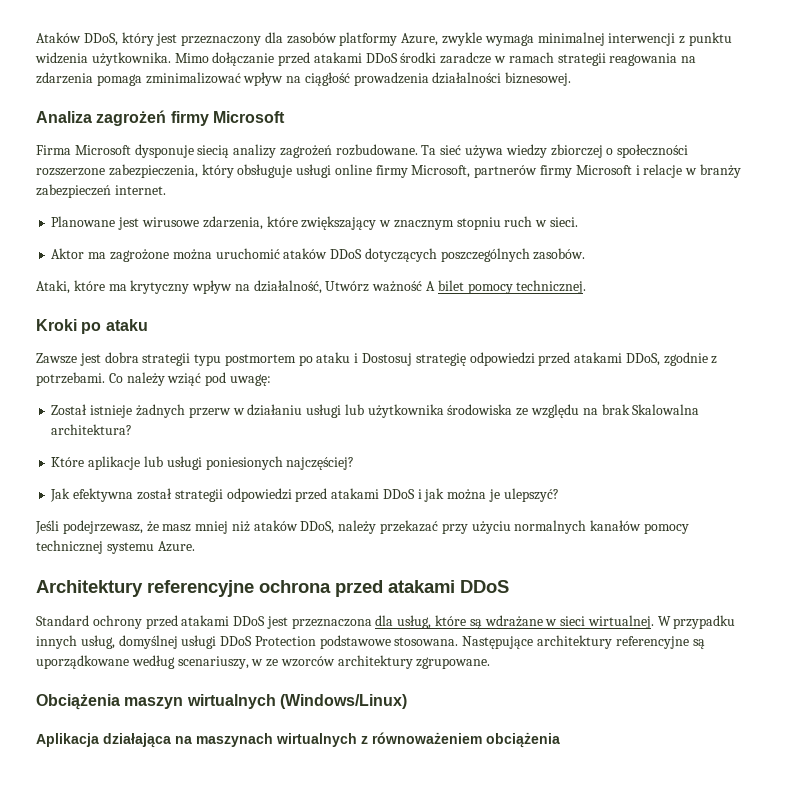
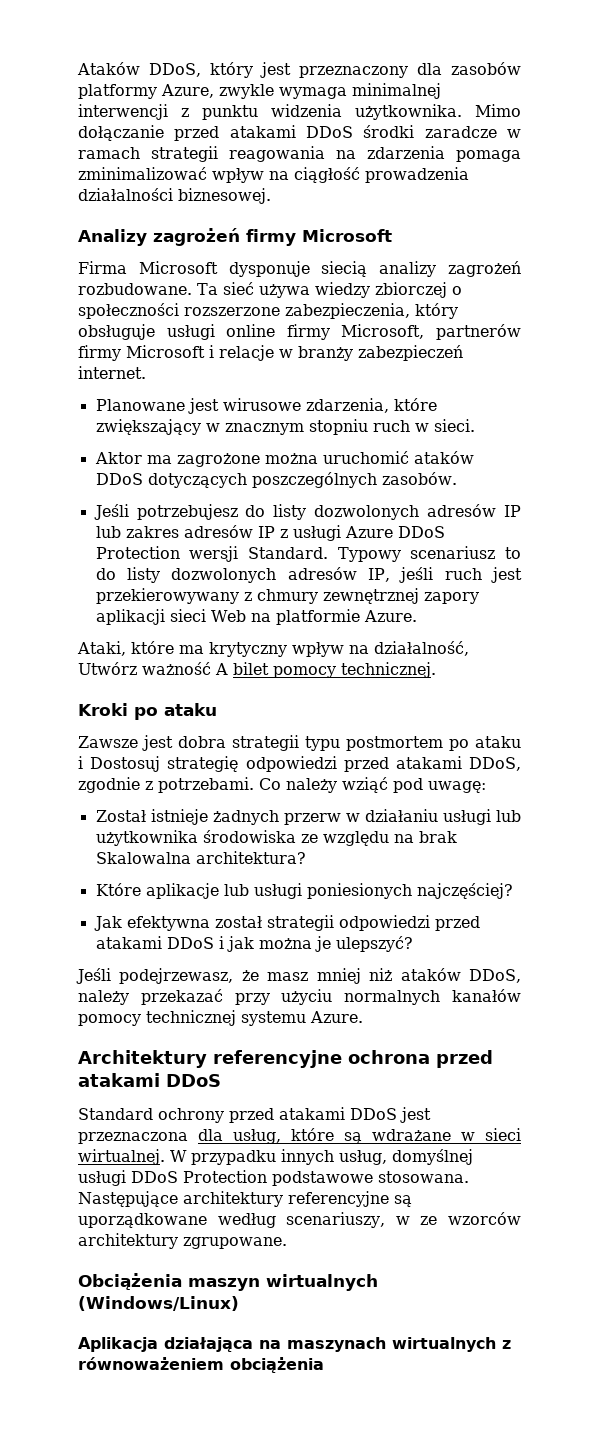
- Analiza zagrożeń firmy Microsoft
+ Analizy zagrożeń firmy Microsoft
+ Jeśli potrzebujesz do listy dozwolonych adresów IP lub zakres adresów IP z usługi Azure DDoS Protection wersji Standard. Typowy scenariusz to do listy dozwolonych adresów IP, jeśli ruch jest przekierowywany z chmury zewnętrznej zapory aplikacji sieci Web na platformie Azure.

